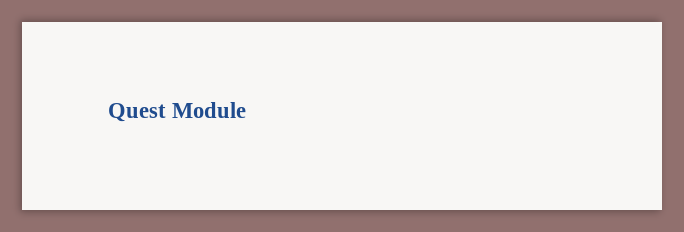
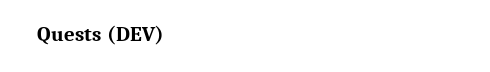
- Quest Module
+ Quests (DEV)

